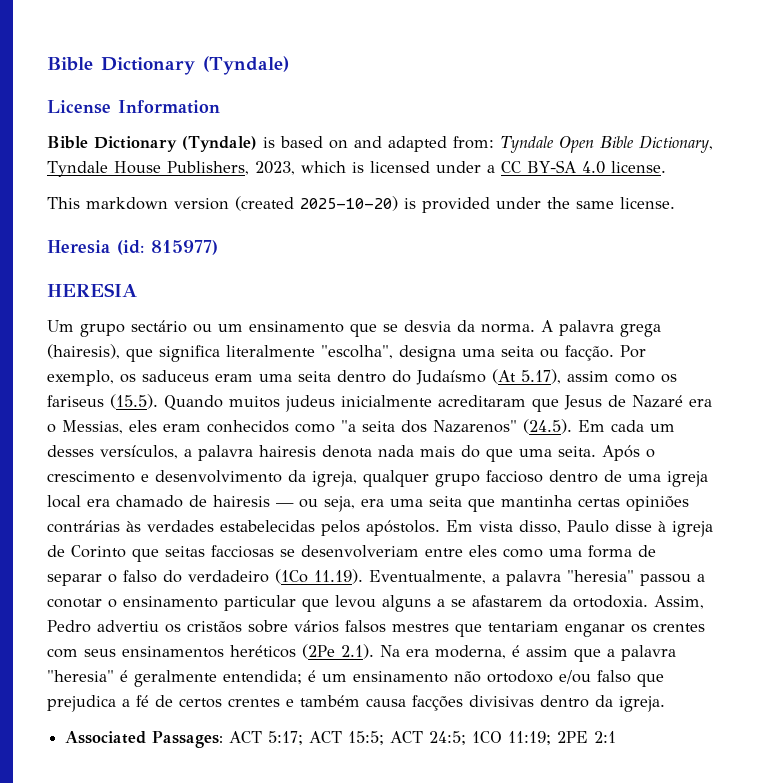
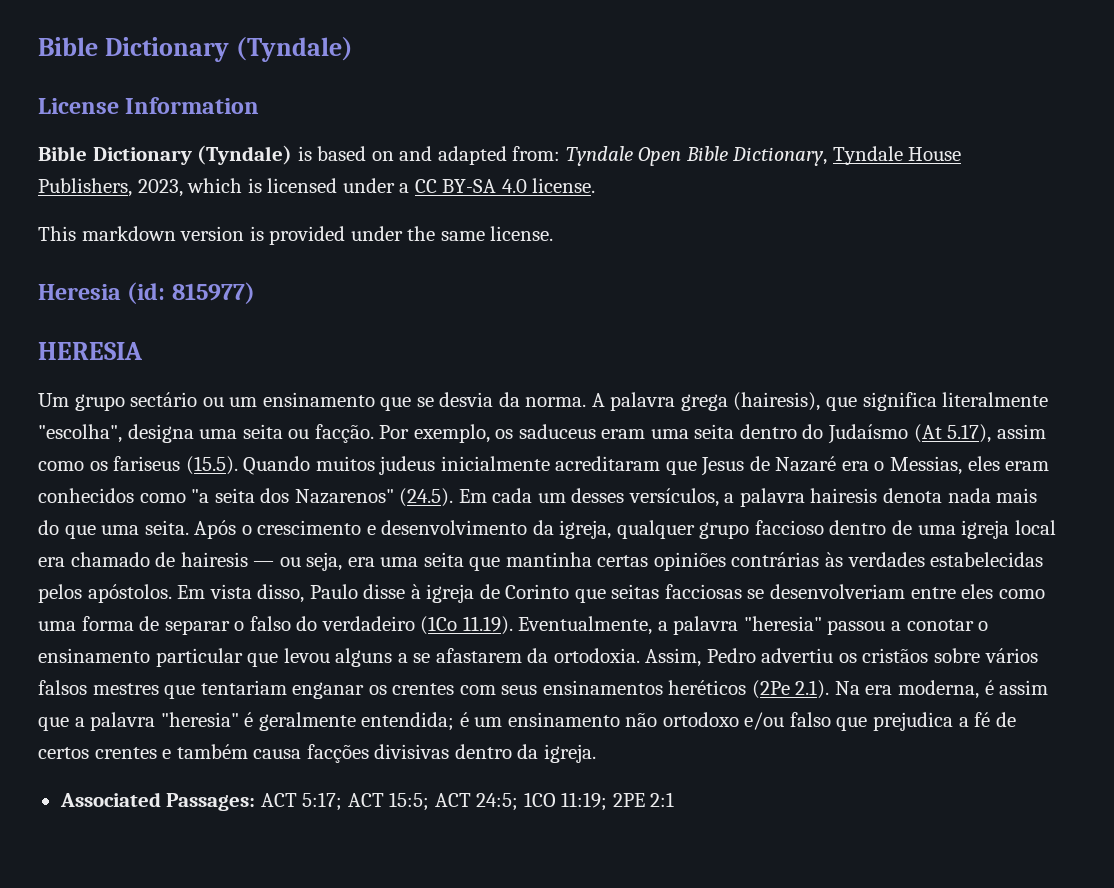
- This markdown version (created 2025-10-20) is provided under the same license.
+ This markdown version is provided under the same license.

